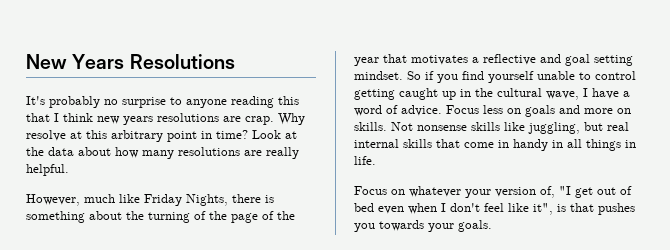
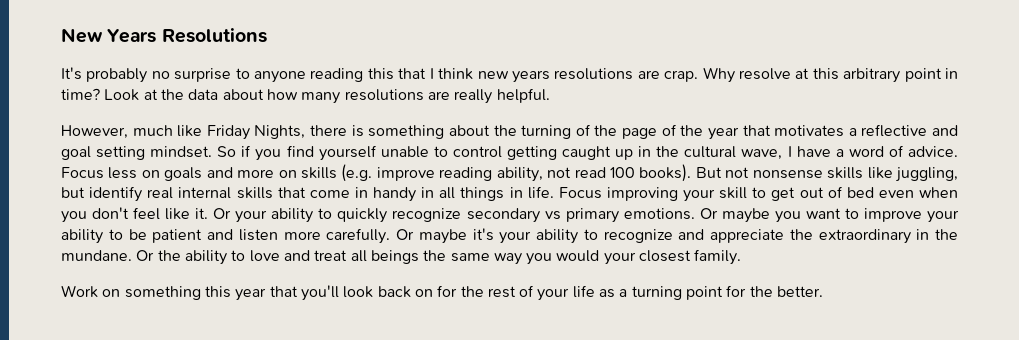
- Focus less on goals and more on skills. Not nonsense skills like juggling, but real internal skills that come in handy in all things in life.
- Focus on whatever your version of, "I get out of bed even when I don't feel like it", is that pushes you towards your goals.
+ Focus less on goals and more on skills (e.g. improve reading ability, not read 100 books). But not nonsense skills like juggling, but identify real internal skills that come in handy in all things in life. Focus improving your skill to get out of bed even when you don't feel like it. Or your ability to quickly recognize secondary vs primary emotions. Or maybe you want to improve your ability to be patient and listen more carefully. Or maybe it's your ability to recognize and appreciate the extraordinary in the mundane. Or the ability to love and treat all beings the same way you would your closest family.
+ Work on something this year that you'll look back on for the rest of your life as a turning point for the better.

